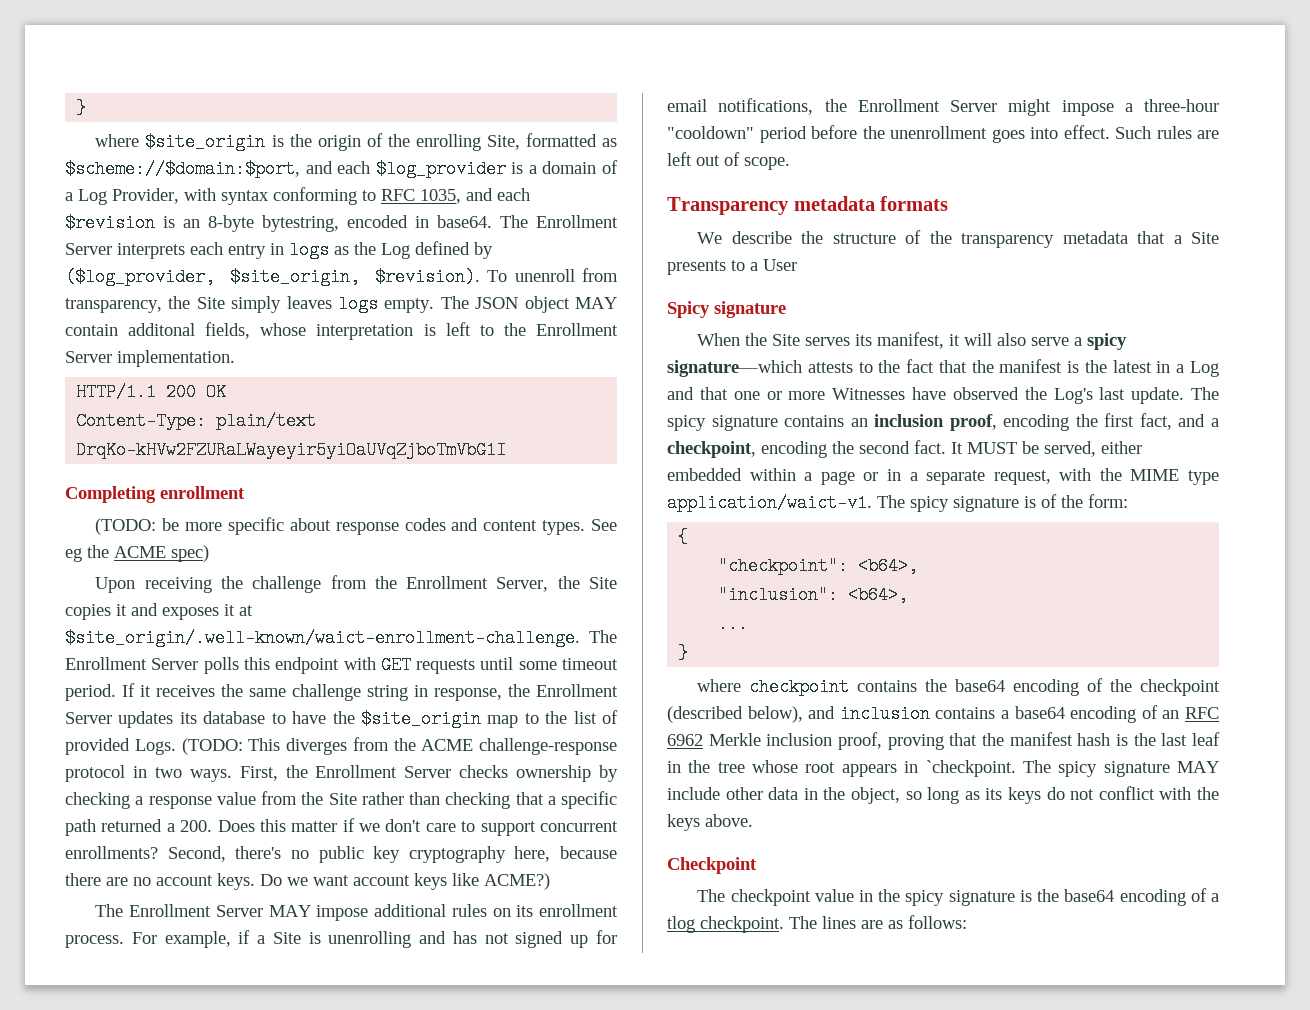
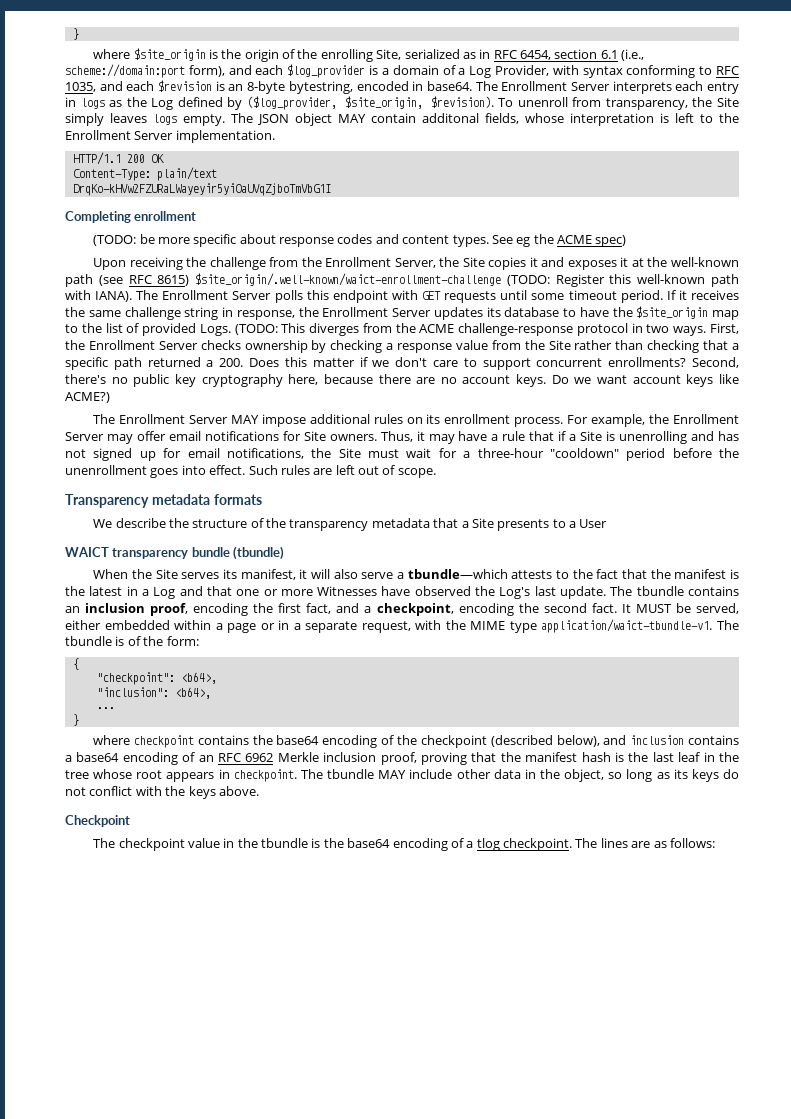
- where $site_origin is the origin of the enrolling Site, formatted as $scheme://$domain:$port, and each $log_provider is a domain of a Log Provider, with syntax conforming to RFC 1035, and each $revision is an 8-byte bytestring, encoded in base64.
+ where $site_origin is the origin of the enrolling Site, serialized as in RFC 6454, section 6.1 (i.e., scheme://domain:port form), and each $log_provider is a domain of a Log Provider, with syntax conforming to RFC 1035, and each $revision is an 8-byte bytestring, encoded in base64.
- Upon receiving the challenge from the Enrollment Server, the Site copies it and exposes it at $site_origin/.well-known/waict-enrollment-challenge. The Enrollment Server polls this endpoint with GET requests until some timeout period.
+ Upon receiving the challenge from the Enrollment Server, the Site copies it and exposes it at the well-known path (see RFC 8615) $site_origin/.well-known/waict-enrollment-challenge (TODO: Register this well-known path with IANA). The Enrollment Server polls this endpoint with GET requests until some timeout period.
- For example, if a Site is unenrolling and has not signed up for email notifications, the Enrollment Server might impose a three-hour "cooldown" period before the unenrollment goes into effect.
+ For example, the Enrollment Server may offer email notifications for Site owners. Thus, it may have a rule that if a Site is unenrolling and has not signed up for email notifications, the Site must wait for a three-hour "cooldown" period before the unenrollment goes into effect.
- Spicy signature
+ WAICT transparency bundle (tbundle)
- When the Site serves its manifest, it will also serve a spicy signature—which attests to the fact that the manifest is the latest in a Log and that one or more Witnesses have observed the Log's last update.
+ When the Site serves its manifest, it will also serve a tbundle—which attests to the fact that the manifest is the latest in a Log and that one or more Witnesses have observed the Log's last update.
- The spicy signature contains an inclusion proof, encoding the first fact, and a checkpoint, encoding the second fact.
+ The tbundle contains an inclusion proof, encoding the first fact, and a checkpoint, encoding the second fact.
- It MUST be served, either embedded within a page or in a separate request, with the MIME type application/waict-v1. The spicy signature is of the form:
+ It MUST be served, either embedded within a page or in a separate request, with the MIME type application/waict-tbundle-v1. The tbundle is of the form:
- where checkpoint contains the base64 encoding of the checkpoint (described below), and inclusion contains a base64 encoding of an RFC 6962 Merkle inclusion proof, proving that the manifest hash is the last leaf in the tree whose root appears in `checkpoint. The spicy signature MAY include other data in the object, so long as its keys do not conflict with the keys above.
+ where checkpoint contains the base64 encoding of the checkpoint (described below), and inclusion contains a base64 encoding of an RFC 6962 Merkle inclusion proof, proving that the manifest hash is the last leaf in the tree whose root appears in checkpoint. The tbundle MAY include other data in the object, so long as its keys do not conflict with the keys above.
- The checkpoint value in the spicy signature is the base64 encoding of a tlog checkpoint.
+ The checkpoint value in the tbundle is the base64 encoding of a tlog checkpoint.

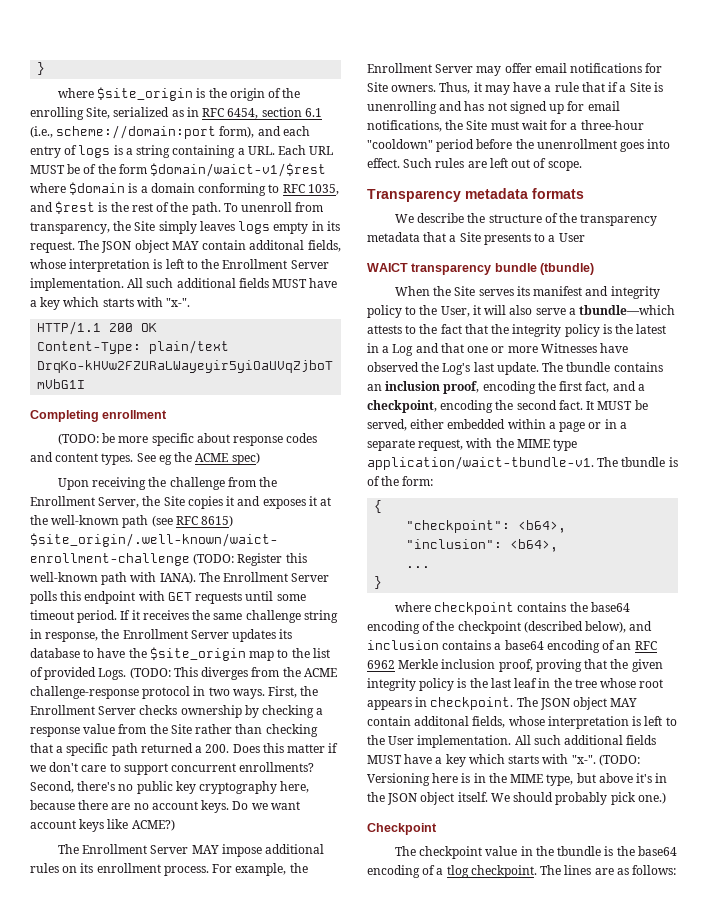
- where $site_origin is the origin of the enrolling Site, serialized as in RFC 6454, section 6.1 (i.e., scheme://domain:port form), and each $log_provider is a domain of a Log Provider, with syntax conforming to RFC 1035, and each $revision is an 8-byte bytestring, encoded in base64. The Enrollment Server interprets each entry in logs as the Log defined by ($log_provider, $site_origin, $revision).
+ where $site_origin is the origin of the enrolling Site, serialized as in RFC 6454, section 6.1 (i.e., scheme://domain:port form), and each entry of logs is a string containing a URL. Each URL MUST be of the form $domain/waict-v1/$rest where $domain is a domain conforming to RFC 1035, and $rest is the rest of the path.
- To unenroll from transparency, the Site simply leaves logs empty.
+ To unenroll from transparency, the Site simply leaves logs empty in its request.
- The JSON object MAY contain additonal fields, whose interpretation is left to the Enrollment Server implementation.
+ The JSON object MAY contain additonal fields, whose interpretation is left to the Enrollment Server implementation. All such additional fields MUST have a key which starts with "x-".
- When the Site serves its manifest, it will also serve a tbundle—which attests to the fact that the manifest is the latest in a Log and that one or more Witnesses have observed the Log's last update.
+ When the Site serves its manifest and integrity policy to the User, it will also serve a tbundle—which attests to the fact that the integrity policy is the latest in a Log and that one or more Witnesses have observed the Log's last update.
- where checkpoint contains the base64 encoding of the checkpoint (described below), and inclusion contains a base64 encoding of an RFC 6962 Merkle inclusion proof, proving that the manifest hash is the last leaf in the tree whose root appears in checkpoint.
+ where checkpoint contains the base64 encoding of the checkpoint (described below), and inclusion contains a base64 encoding of an RFC 6962 Merkle inclusion proof, proving that the given integrity policy is the last leaf in the tree whose root appears in checkpoint.
- The tbundle MAY include other data in the object, so long as its keys do not conflict with the keys above.
+ The JSON object MAY contain additonal fields, whose interpretation is left to the User implementation. All such additional fields MUST have a key which starts with "x-". (TODO: Versioning here is in the MIME type, but above it's in the JSON object itself. We should probably pick one.)

